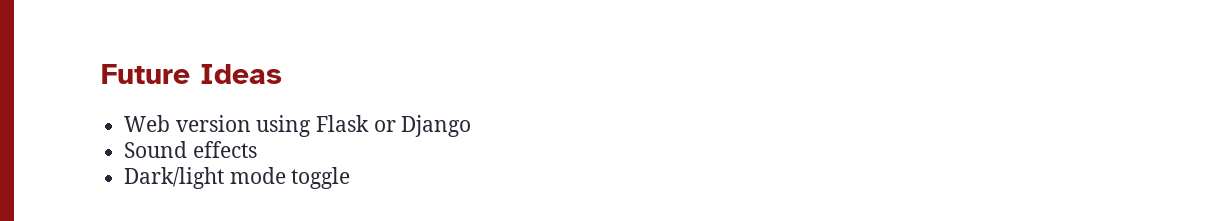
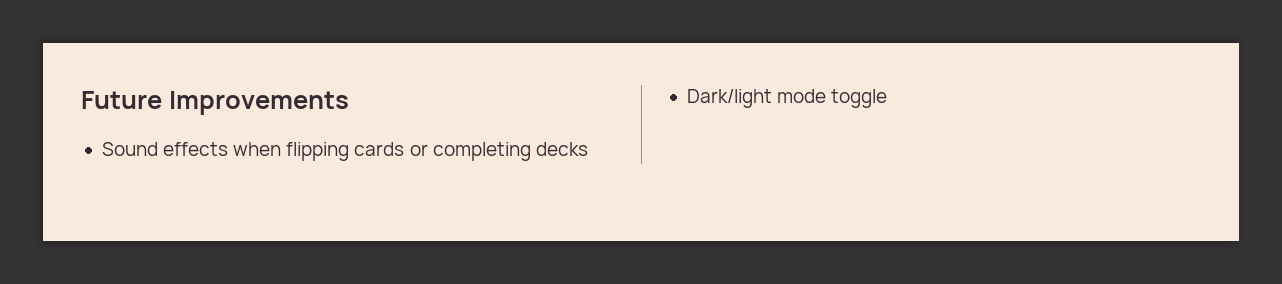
- Future Ideas
- Web version using Flask or Django
- Sound effects
+ Future Improvements
+ Sound effects when flipping cards or completing decks

